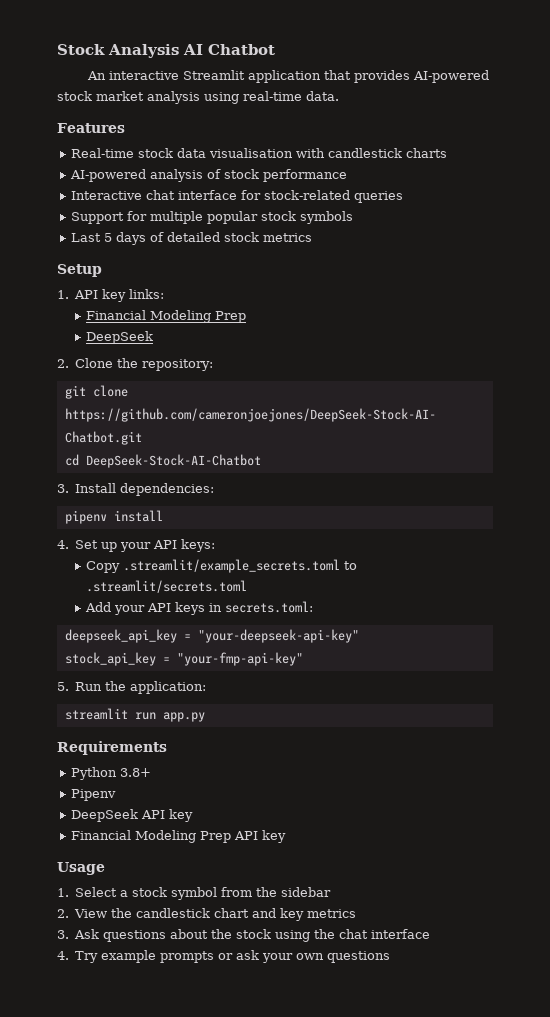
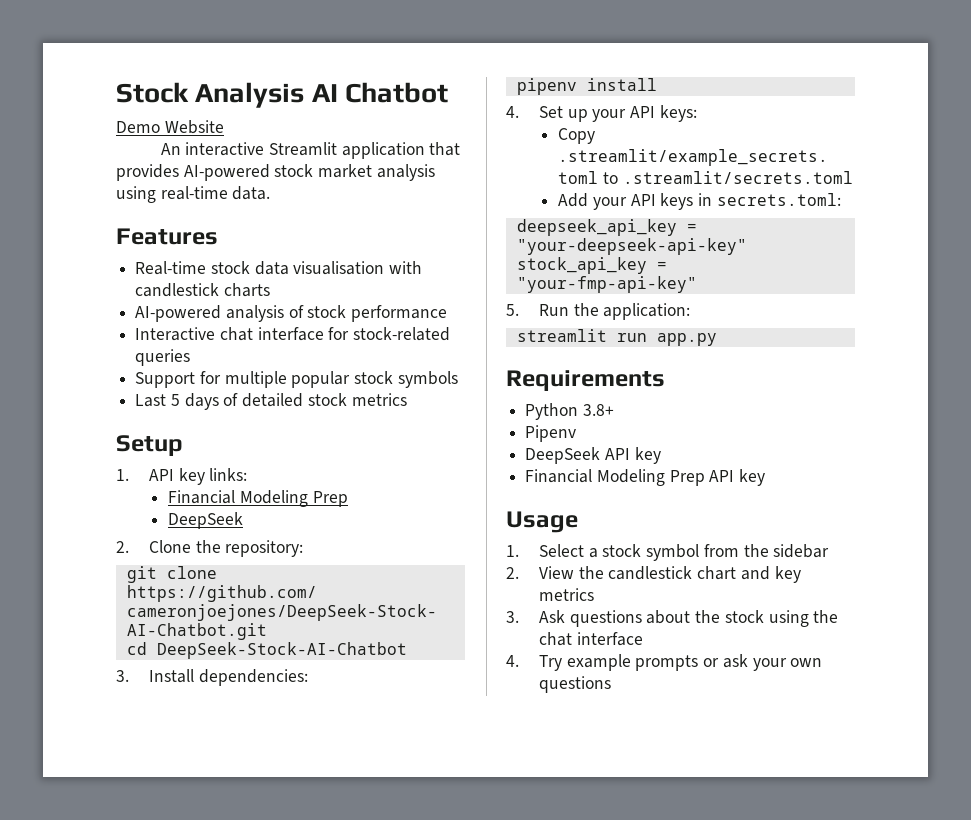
+ Demo Website

